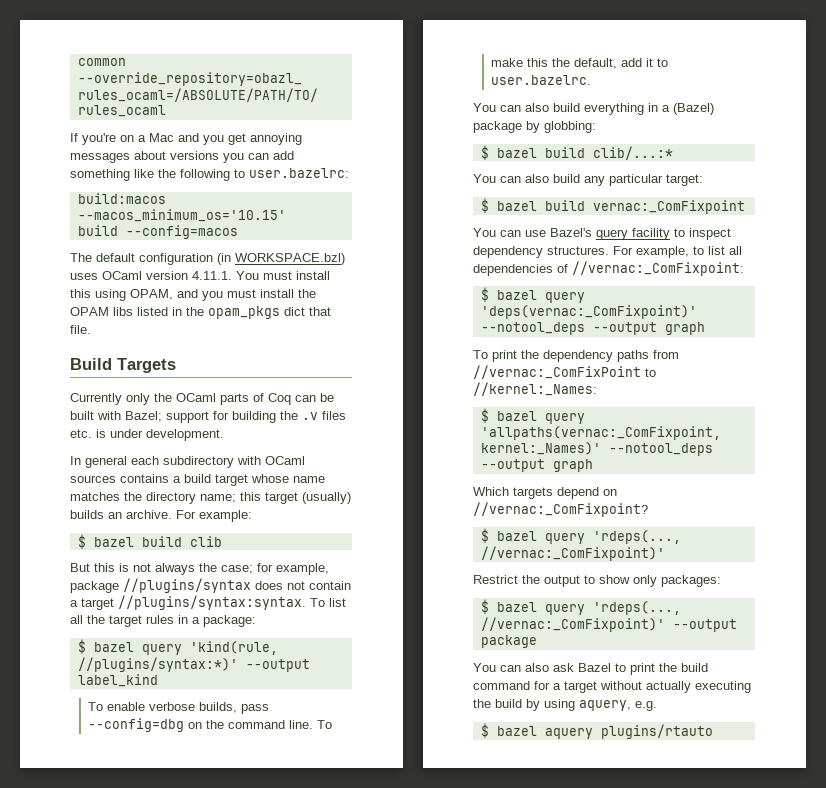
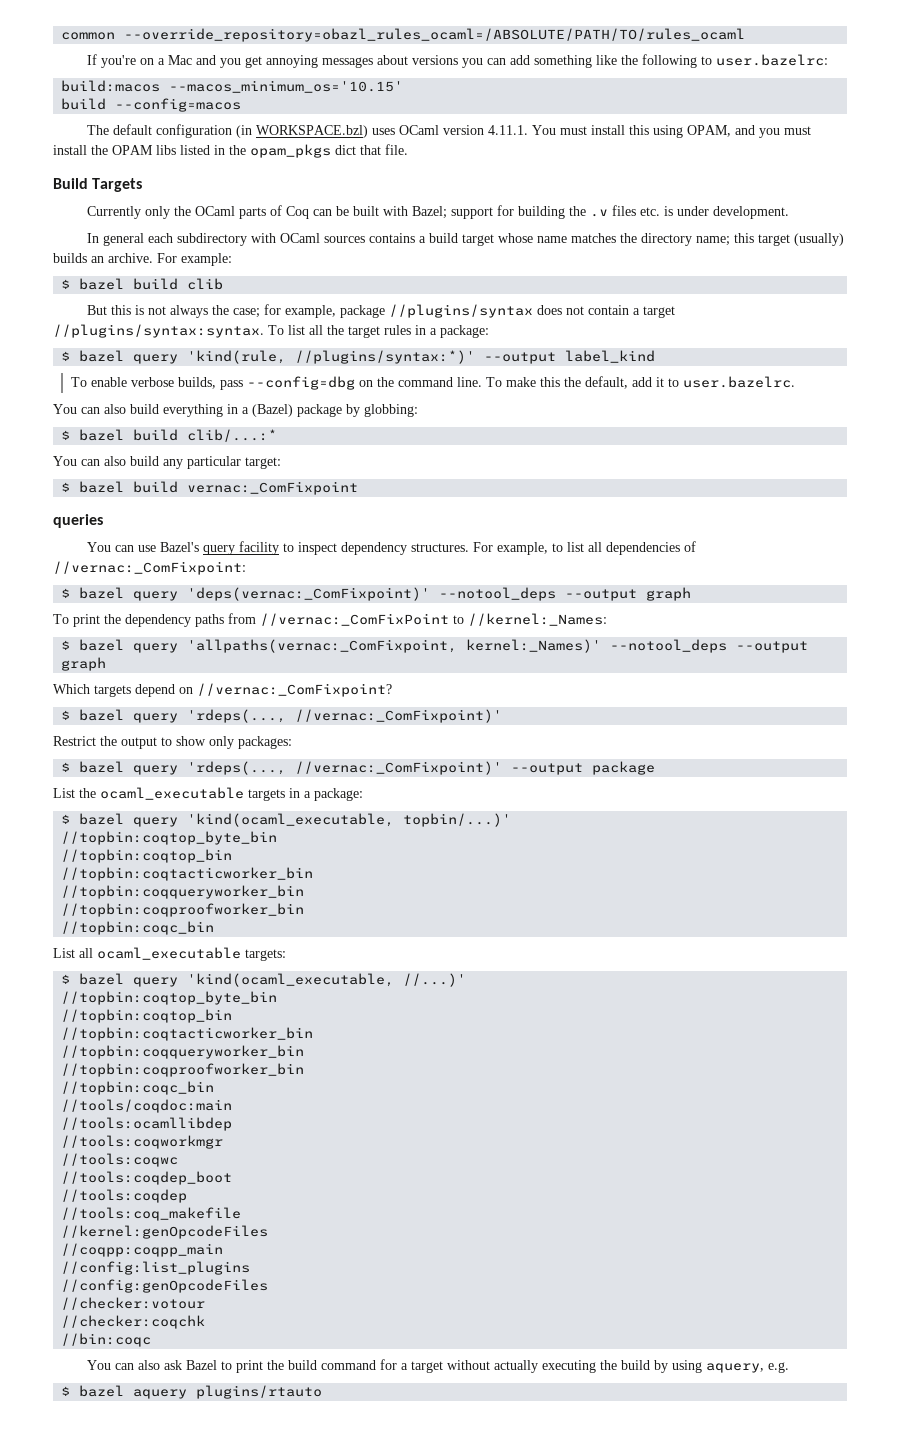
+ queries
+ List the ocaml_executable targets in a package:
+ $ bazel query 'kind(ocaml_executable, topbin/...)'
+ //topbin:coqtop_byte_bin
+ //topbin:coqtop_bin
+ //topbin:coqtacticworker_bin
+ //topbin:coqqueryworker_bin
+ //topbin:coqproofworker_bin
+ //topbin:coqc_bin
+ List all ocaml_executable targets:
+ $ bazel query 'kind(ocaml_executable, //...)'
+ //topbin:coqtop_byte_bin
+ //topbin:coqtop_bin
+ //topbin:coqtacticworker_bin
+ //topbin:coqqueryworker_bin
+ //topbin:coqproofworker_bin
+ //topbin:coqc_bin
+ //tools/coqdoc:main
+ //tools:ocamllibdep
+ //tools:coqworkmgr
+ //tools:coqwc
+ //tools:coqdep_boot
+ //tools:coqdep
+ //tools:coq_makefile
+ //kernel:genOpcodeFiles
+ //coqpp:coqpp_main
+ //config:list_plugins
+ //config:genOpcodeFiles
+ //checker:votour
+ //checker:coqchk
+ //bin:coqc

